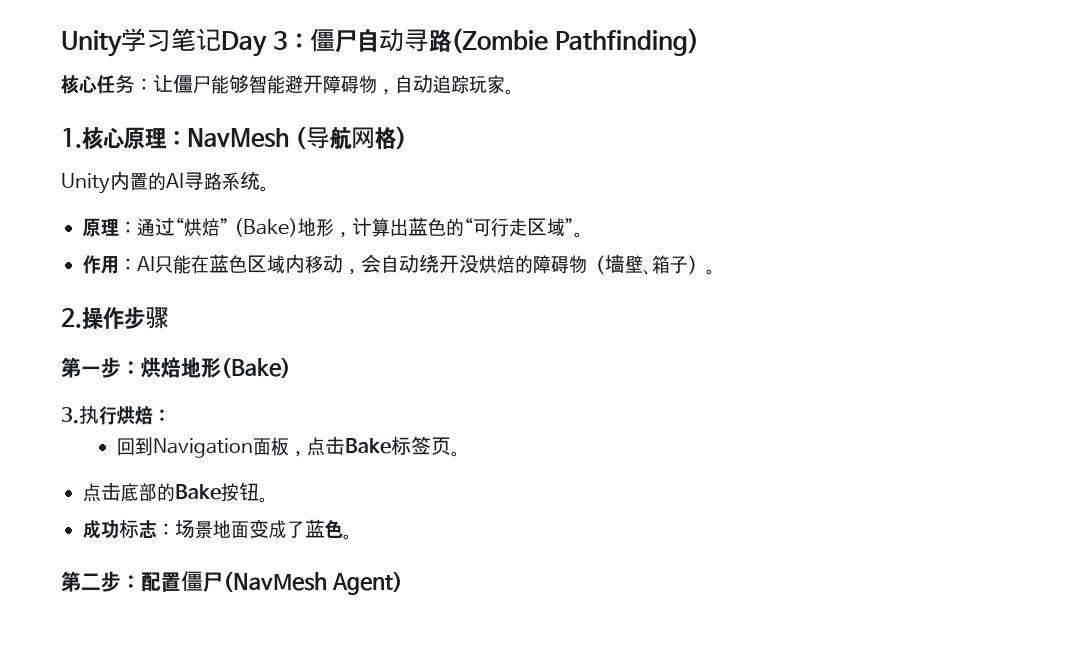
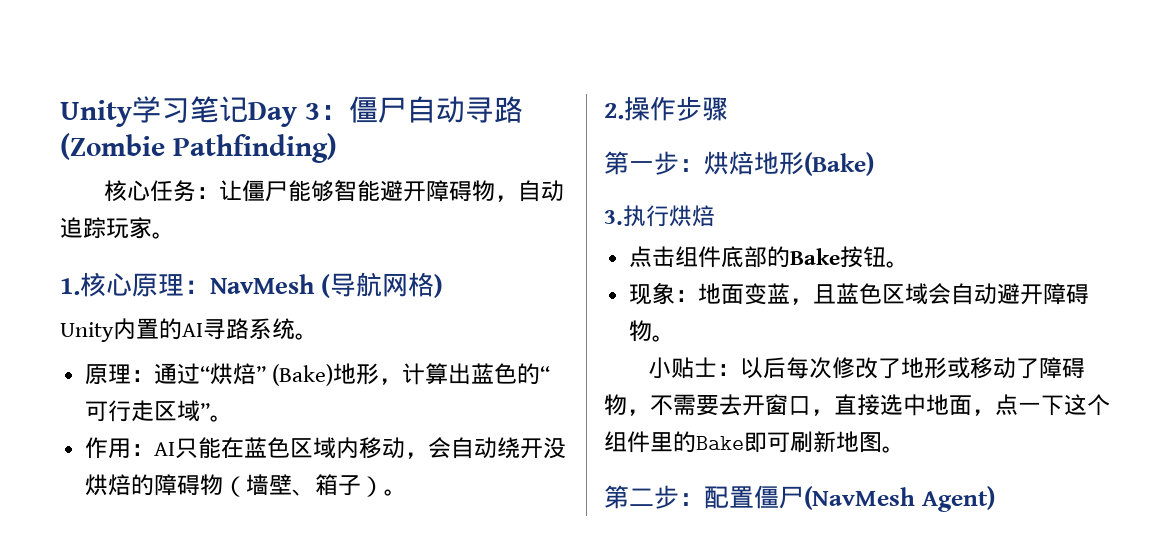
- 3.执行烘焙：
- 回到Navigation面板，点击Bake标签页。
- 点击底部的Bake按钮。
+ 3.执行烘焙
+ 点击组件底部的Bake按钮。
- 成功标志：场景地面变成了蓝色。
+ 现象：地面变蓝，且蓝色区域会自动避开障碍物。
+ 小贴士：以后每次修改了地形或移动了障碍物，不需要去开窗口，直接选中地面，点一下这个组件里的Bake即可刷新地图。

